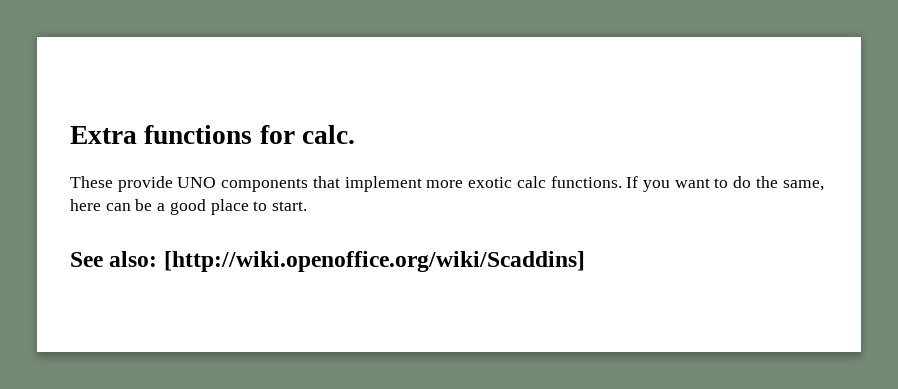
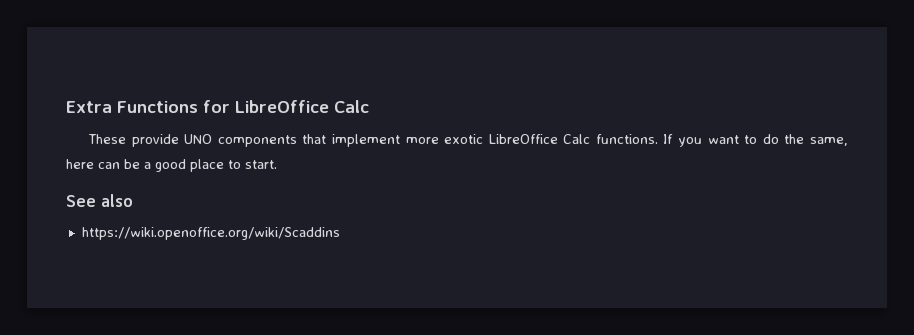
- Extra functions for calc.
+ Extra Functions for LibreOffice Calc
- These provide UNO components that implement more exotic calc functions.
+ These provide UNO components that implement more exotic LibreOffice Calc functions.
- See also: [http://wiki.openoffice.org/wiki/Scaddins]
+ See also
+ https://wiki.openoffice.org/wiki/Scaddins

